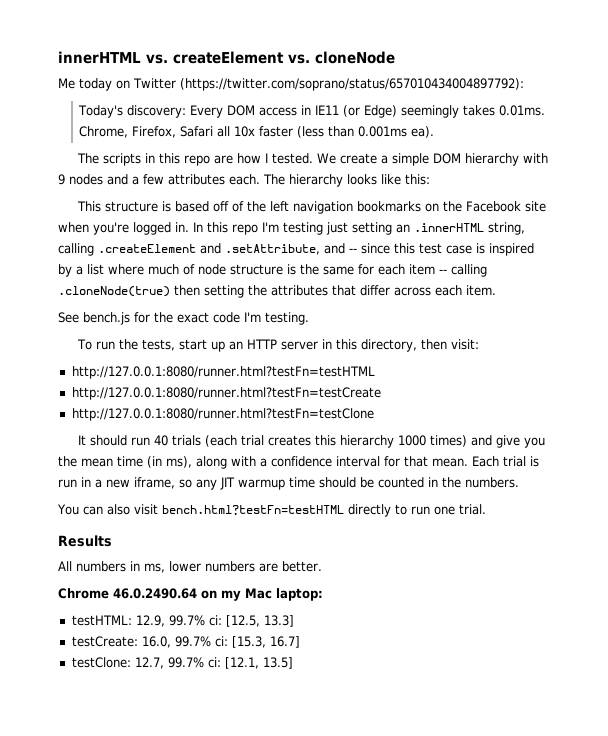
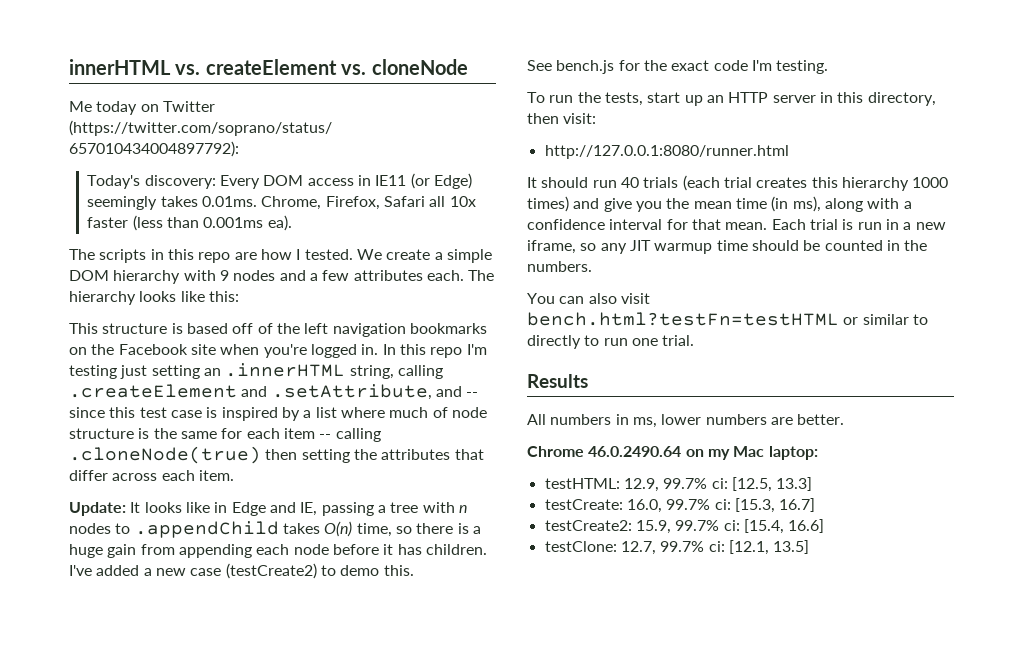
+ Update: It looks like in Edge and IE, passing a tree with n nodes to .appendChild takes O(n) time, so there is a huge gain from appending each node before it has children. I've added a new case (testCreate2) to demo this.
- http://127.0.0.1:8080/runner.html?testFn=testHTML
- http://127.0.0.1:8080/runner.html?testFn=testCreate
- http://127.0.0.1:8080/runner.html?testFn=testClone
+ http://127.0.0.1:8080/runner.html
- You can also visit bench.html?testFn=testHTML directly to run one trial.
+ You can also visit bench.html?testFn=testHTML or similar to directly to run one trial.
+ testCreate2: 15.9, 99.7% ci: [15.4, 16.6]

